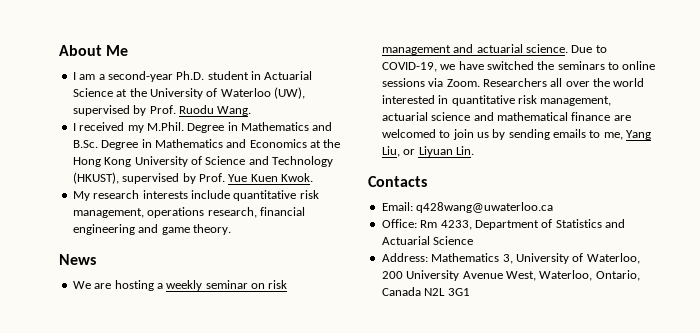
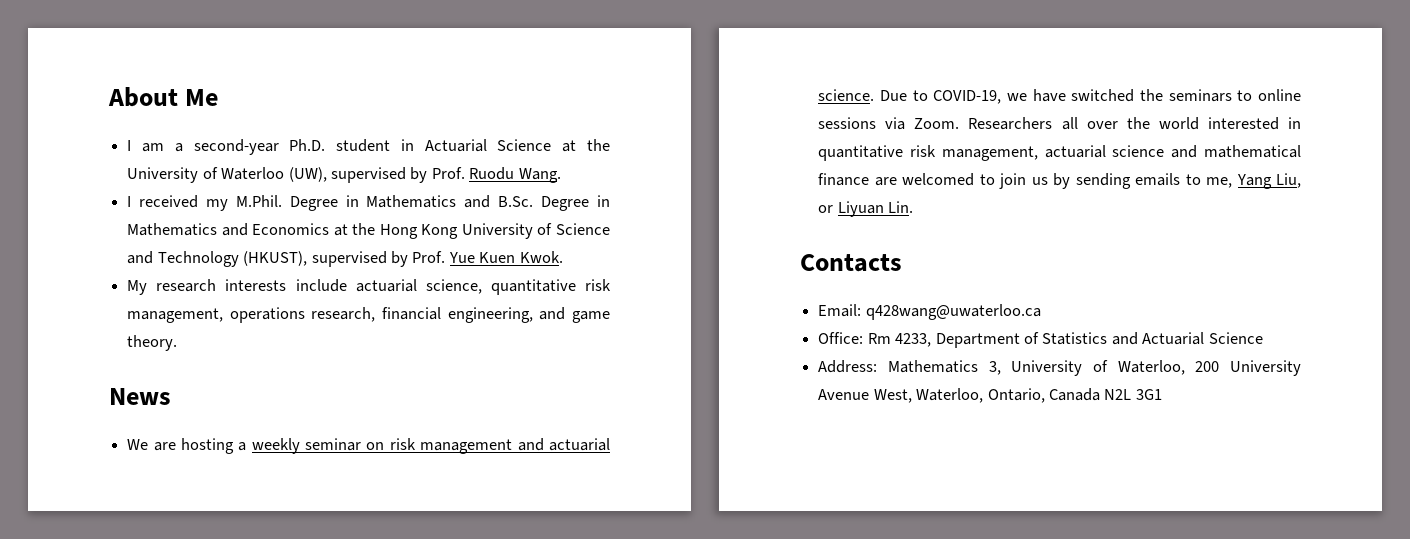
- My research interests include quantitative risk management, operations research, financial engineering and game theory.
+ My research interests include actuarial science, quantitative risk management, operations research, financial engineering, and game theory.

